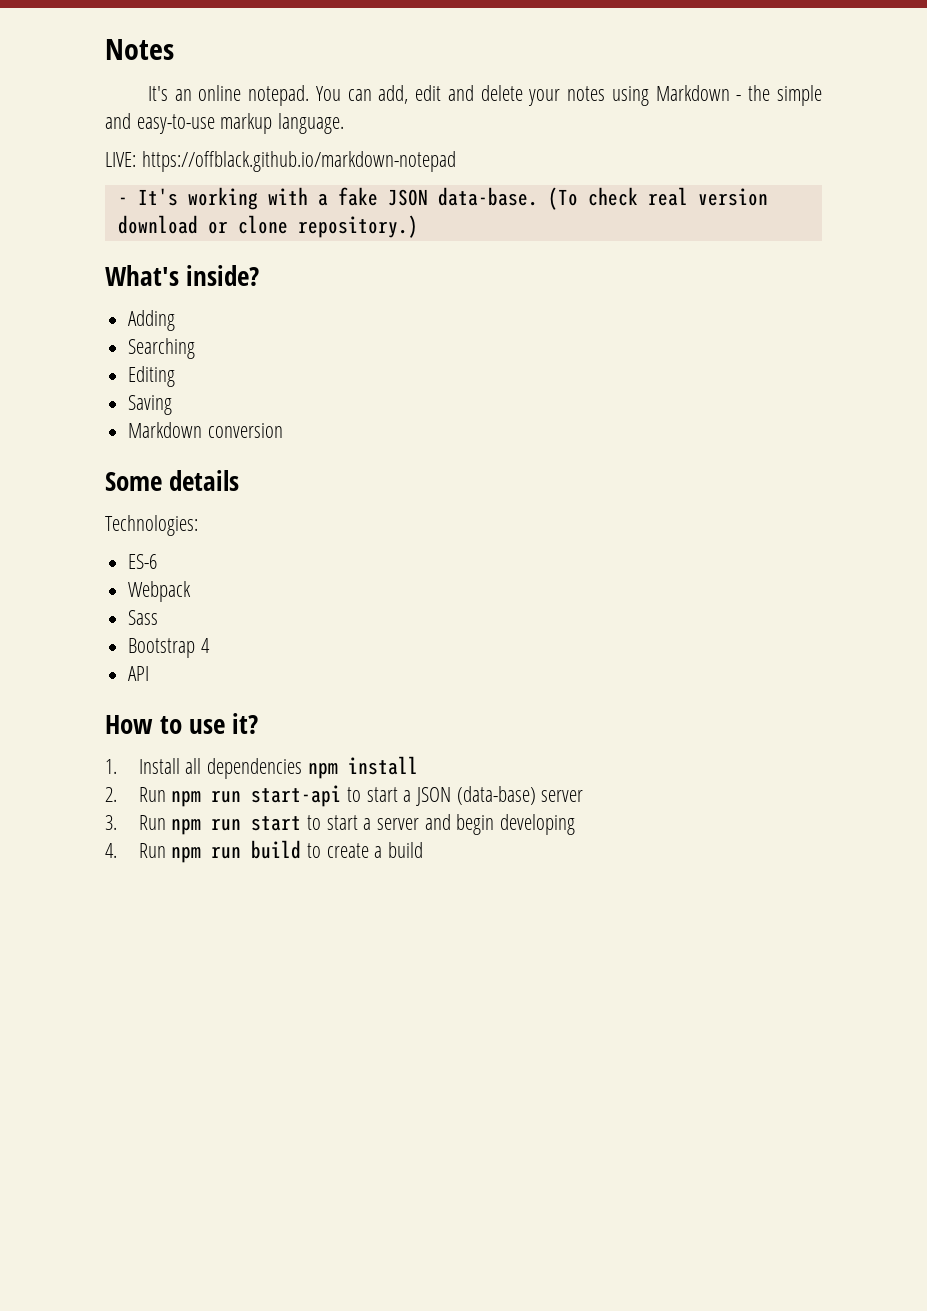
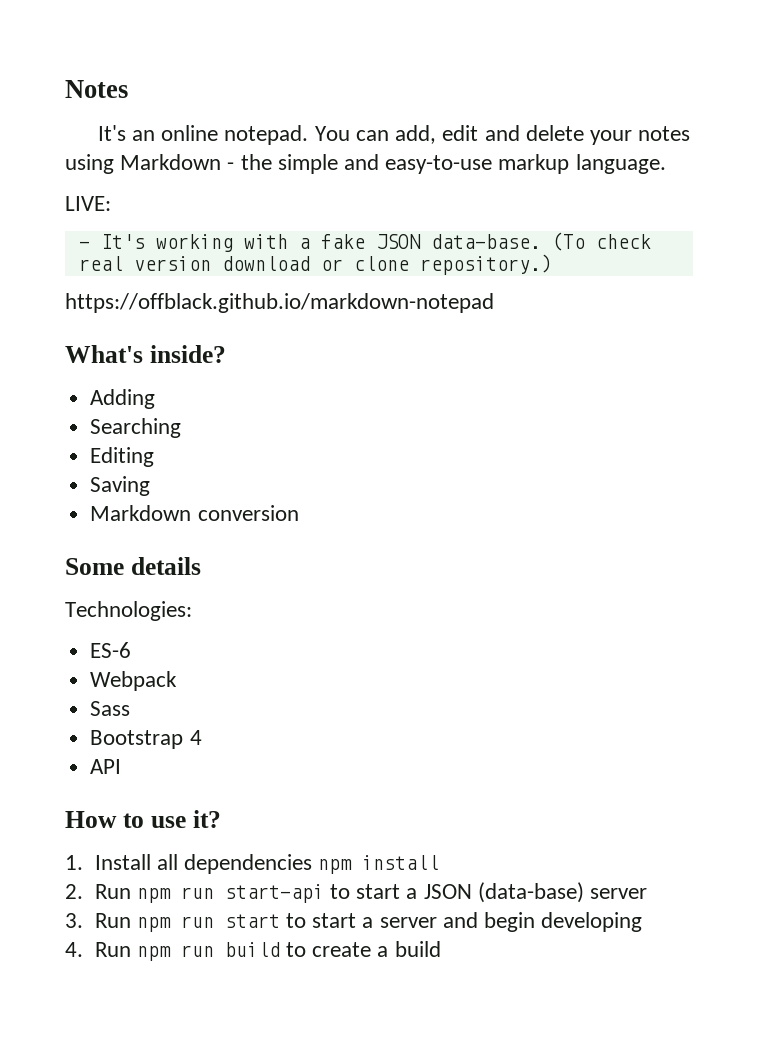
- LIVE: https://offblack.github.io/markdown-notepad
+ LIVE:
+ https://offblack.github.io/markdown-notepad

